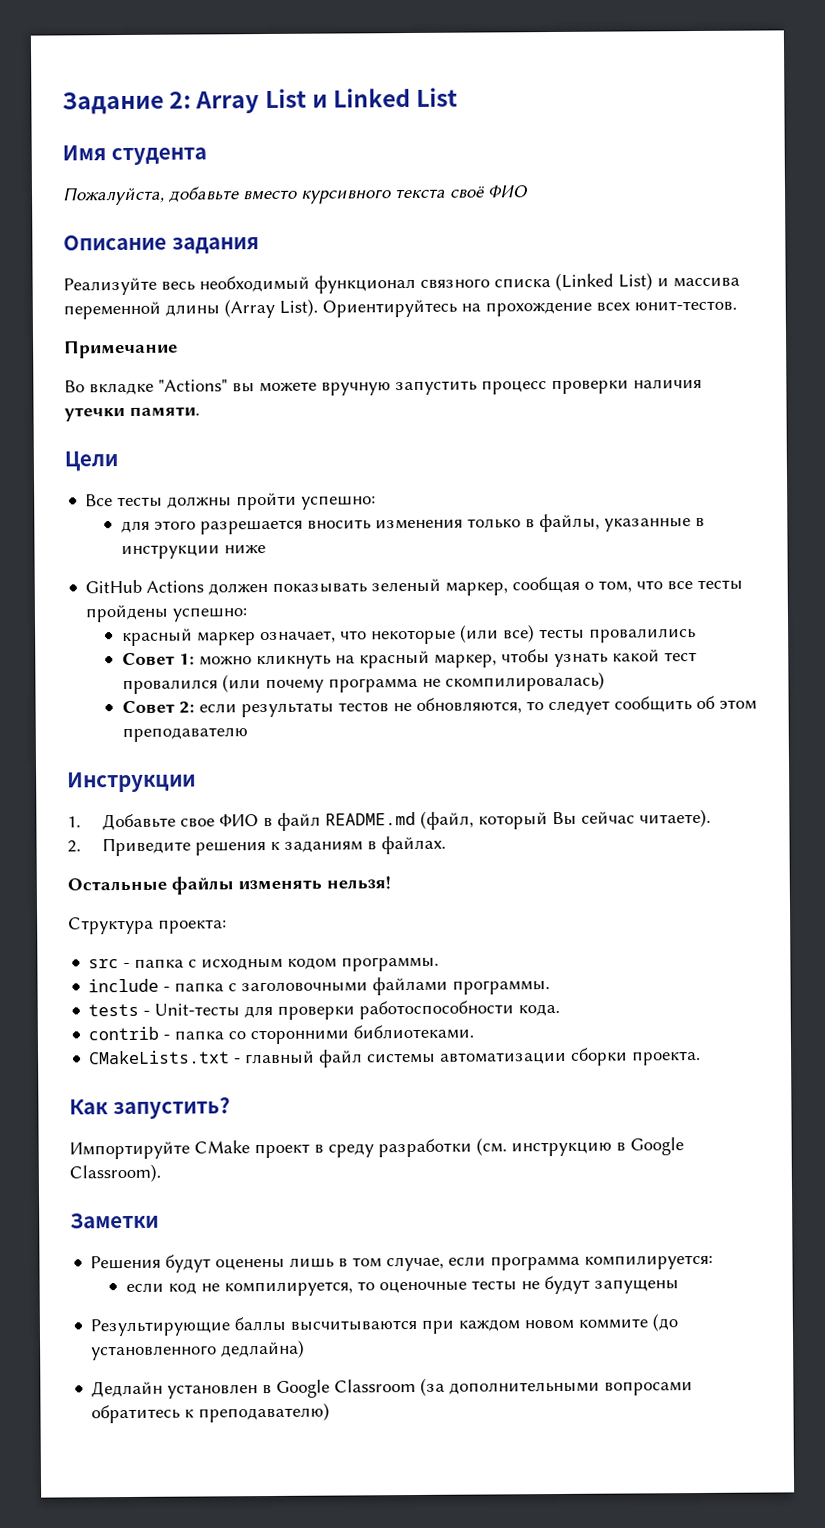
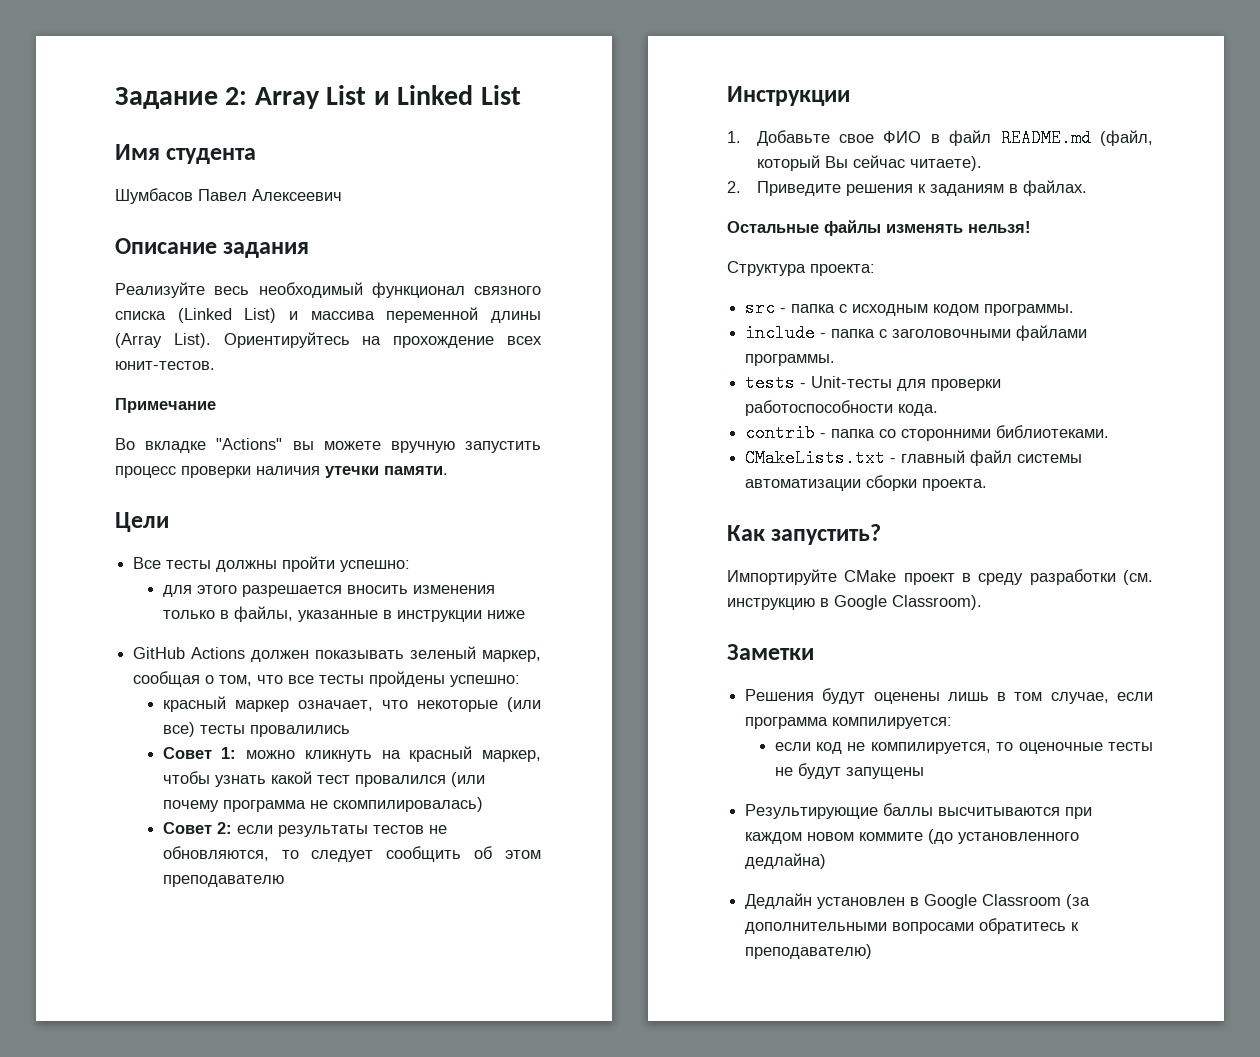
- Пожалуйста, добавьте вместо курсивного текста своё ФИО
+ Шумбасов Павел Алексеевич

